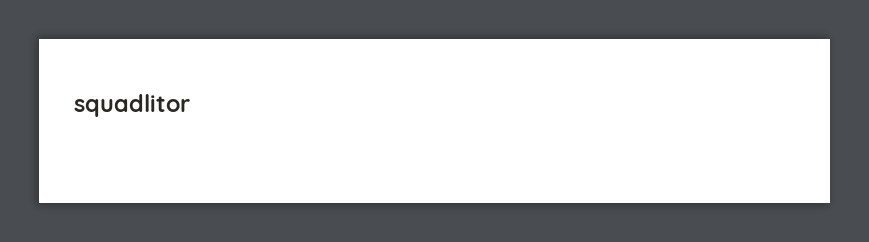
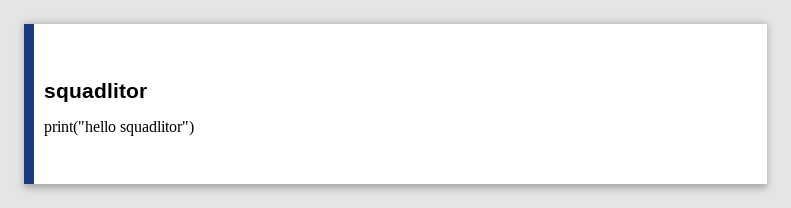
+ print("hello squadlitor")

